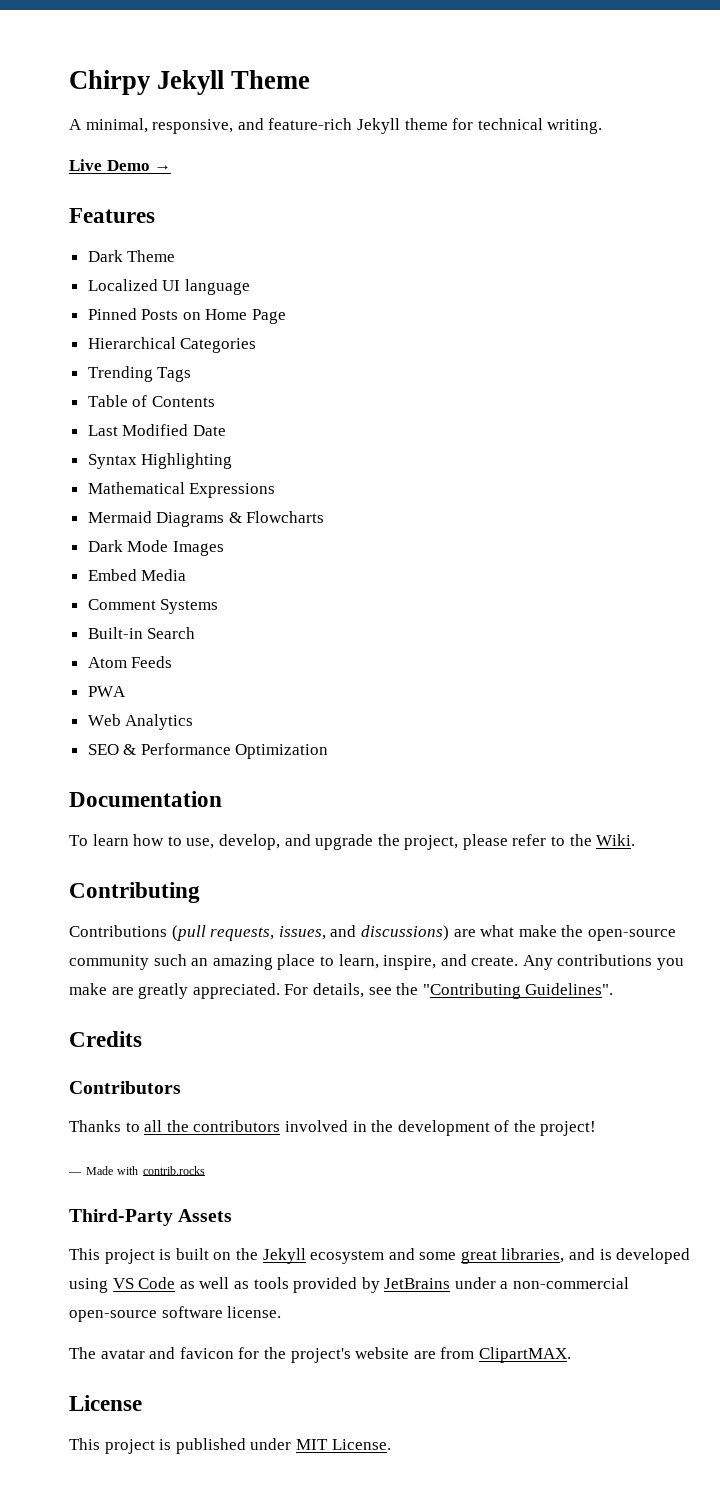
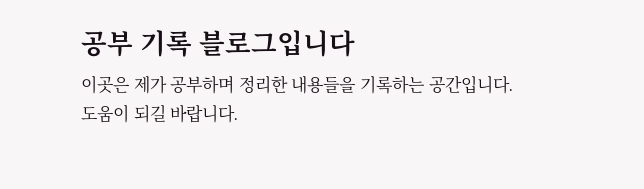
- Chirpy Jekyll Theme
- A minimal, responsive, and feature-rich Jekyll theme for technical writing.
- Live Demo →
- Features
- Dark Theme
- Localized UI language
- Pinned Posts on Home Page
- Hierarchical Categories
- Trending Tags
- Table of Contents
- Last Modified Date
- Syntax Highlighting
- Mathematical Expressions
- Mermaid Diagrams & Flowcharts
- Dark Mode Images
- Embed Media
- Comment Systems
- Built-in Search
- Atom Feeds
- PWA
- Web Analytics
- SEO & Performance Optimization
- Documentation
- To learn how to use, develop, and upgrade the project, please refer to the Wiki.
- Contributing
- Contributions (pull requests, issues, and discussions) are what make the open-source community such an amazing place to learn, inspire, and create. Any contributions you make are greatly appreciated. For details, see the "Contributing Guidelines".
- Credits
- Contributors
- Thanks to all the contributors involved in the development of the project!
- — Made with contrib.rocks
- Third-Party Assets
- This project is built on the Jekyll ecosystem and some great libraries, and is developed using VS Code as well as tools provided by JetBrains under a non-commercial open-source software license.
- The avatar and favicon for the project's website are from ClipartMAX.
- License
- This project is published under MIT License.
+ 공부 기록 블로그입니다
+ 이곳은 제가 공부하며 정리한 내용들을 기록하는 공간입니다.
+ 도움이 되길 바랍니다.

